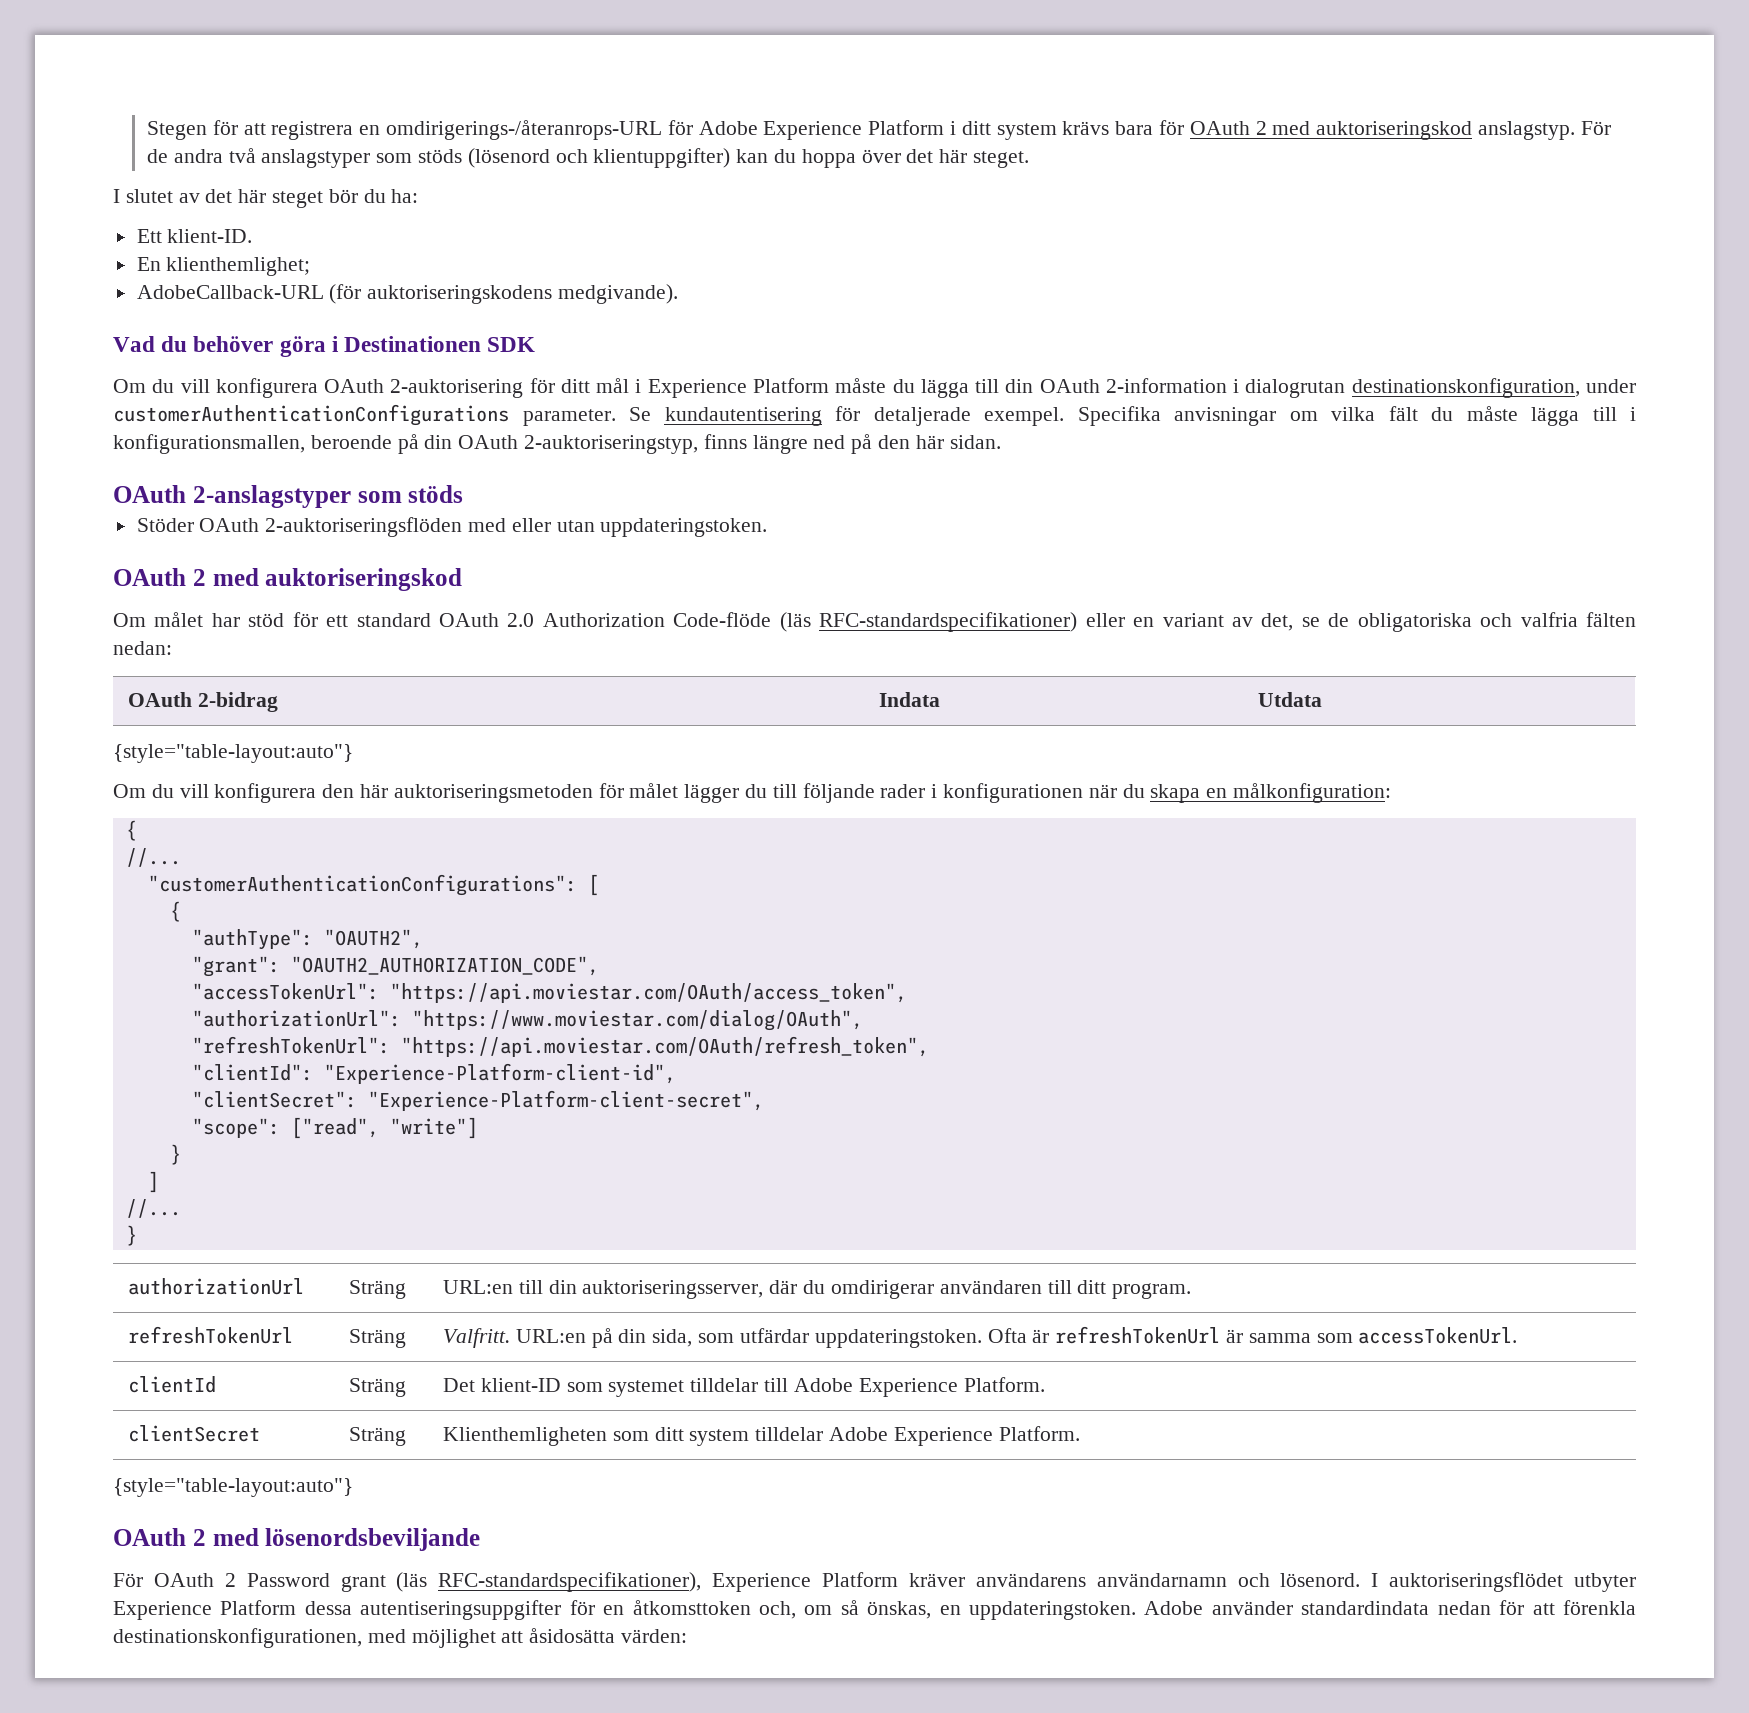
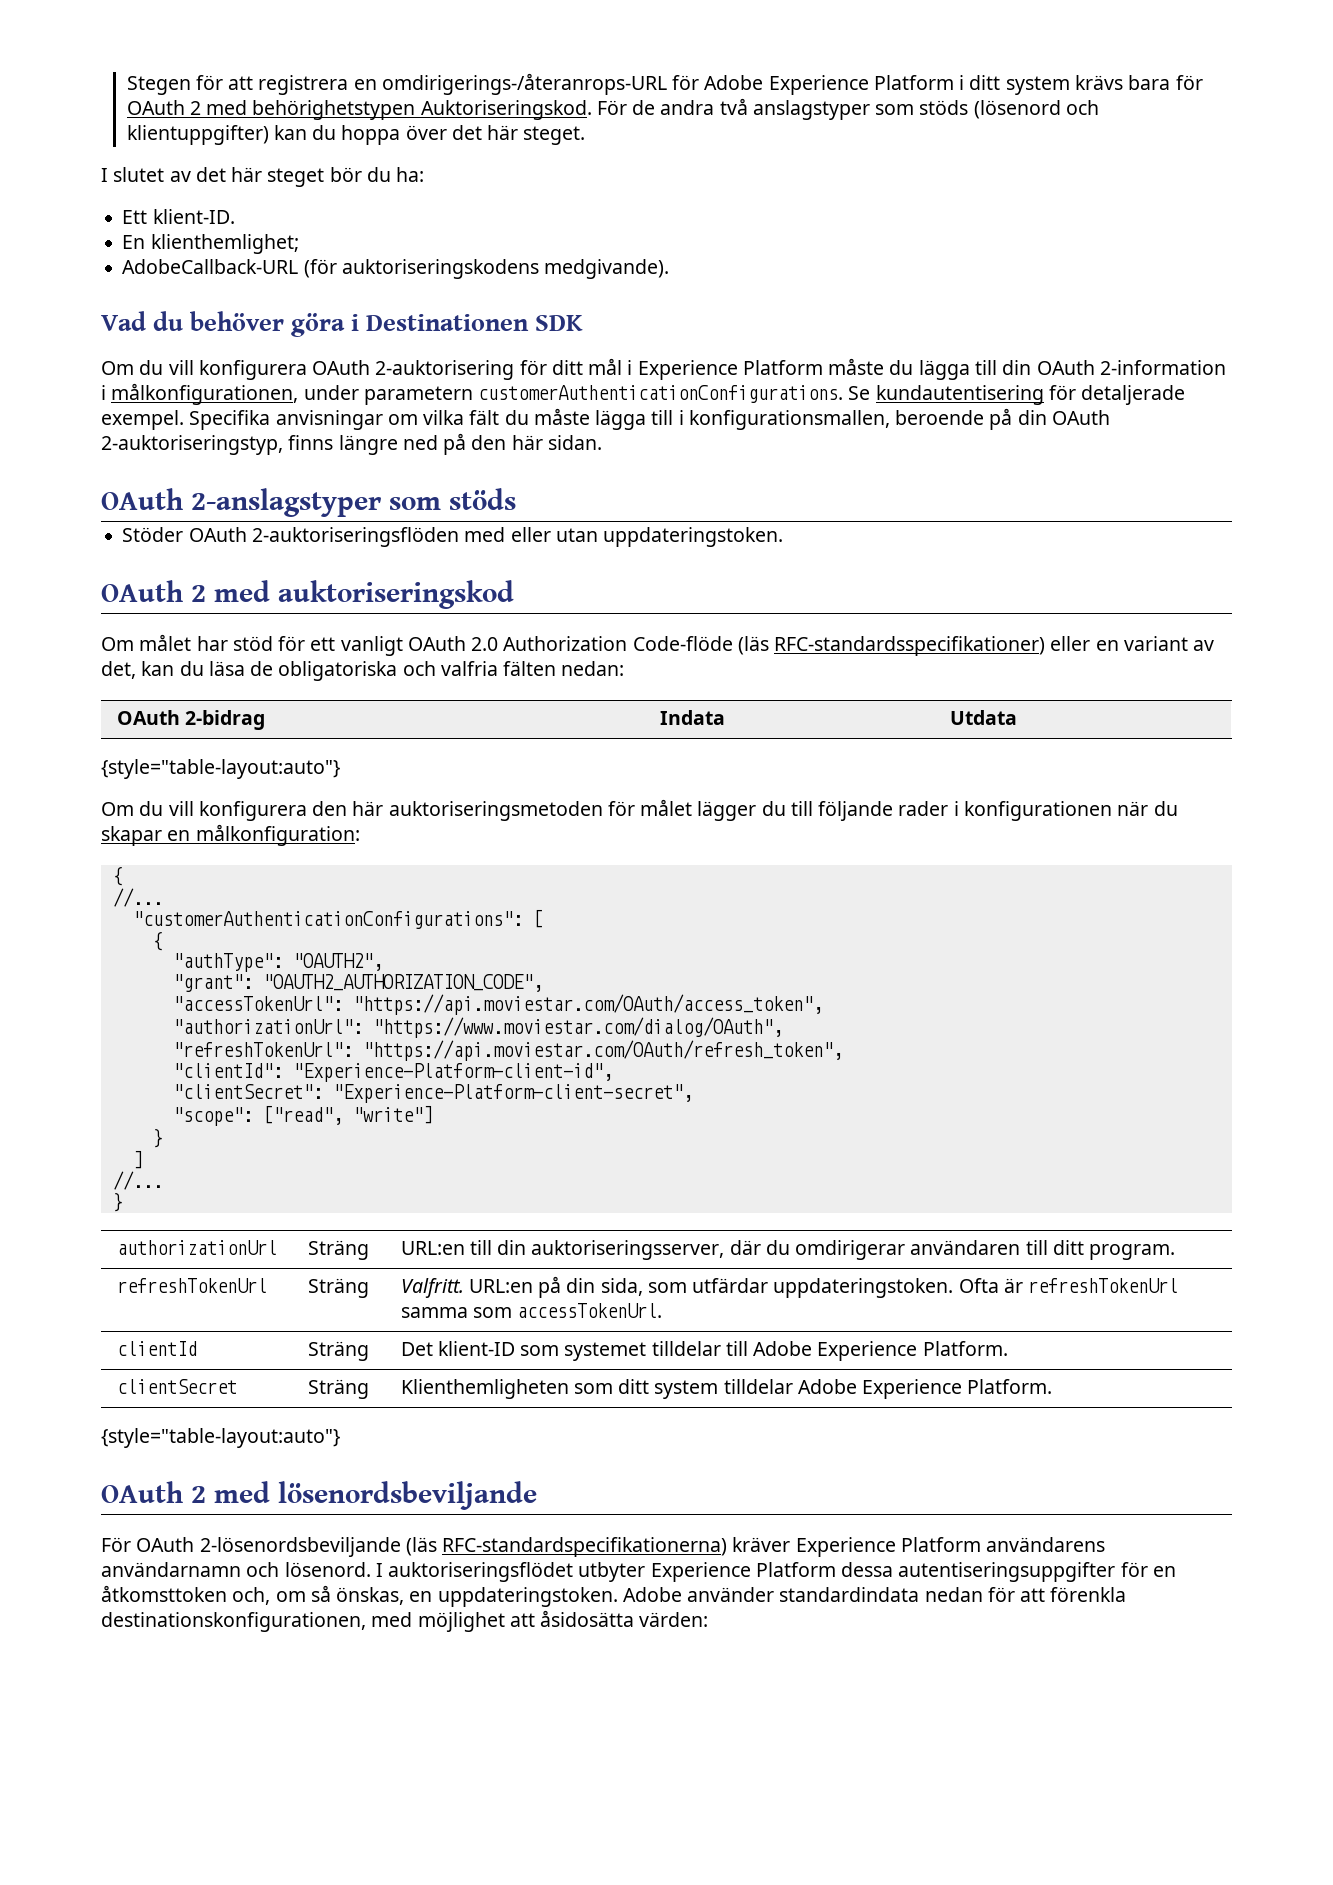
- Stegen för att registrera en omdirigerings-/återanrops-URL för Adobe Experience Platform i ditt system krävs bara för OAuth 2 med auktoriseringskod anslagstyp.
+ Stegen för att registrera en omdirigerings-/återanrops-URL för Adobe Experience Platform i ditt system krävs bara för OAuth 2 med behörighetstypen Auktoriseringskod.
- Om du vill konfigurera OAuth 2-auktorisering för ditt mål i Experience Platform måste du lägga till din OAuth 2-information i dialogrutan destinationskonfiguration, under customerAuthenticationConfigurations parameter.
+ Om du vill konfigurera OAuth 2-auktorisering för ditt mål i Experience Platform måste du lägga till din OAuth 2-information i målkonfigurationen, under parametern customerAuthenticationConfigurations.
- Om målet har stöd för ett standard OAuth 2.0 Authorization Code-flöde (läs RFC-standardspecifikationer) eller en variant av det, se de obligatoriska och valfria fälten nedan:
+ Om målet har stöd för ett vanligt OAuth 2.0 Authorization Code-flöde (läs RFC-standardsspecifikationer) eller en variant av det, kan du läsa de obligatoriska och valfria fälten nedan:
- Om du vill konfigurera den här auktoriseringsmetoden för målet lägger du till följande rader i konfigurationen när du skapa en målkonfiguration:
+ Om du vill konfigurera den här auktoriseringsmetoden för målet lägger du till följande rader i konfigurationen när du skapar en målkonfiguration:
- refreshTokenUrl | Sträng | Valfritt. URL:en på din sida, som utfärdar uppdateringstoken. Ofta är refreshTokenUrl är samma som accessTokenUrl.
+ refreshTokenUrl | Sträng | Valfritt. URL:en på din sida, som utfärdar uppdateringstoken. Ofta är refreshTokenUrl samma som accessTokenUrl.
- För OAuth 2 Password grant (läs RFC-standardspecifikationer), Experience Platform kräver användarens användarnamn och lösenord.
+ För OAuth 2-lösenordsbeviljande (läs RFC-standardspecifikationerna) kräver Experience Platform användarens användarnamn och lösenord.

